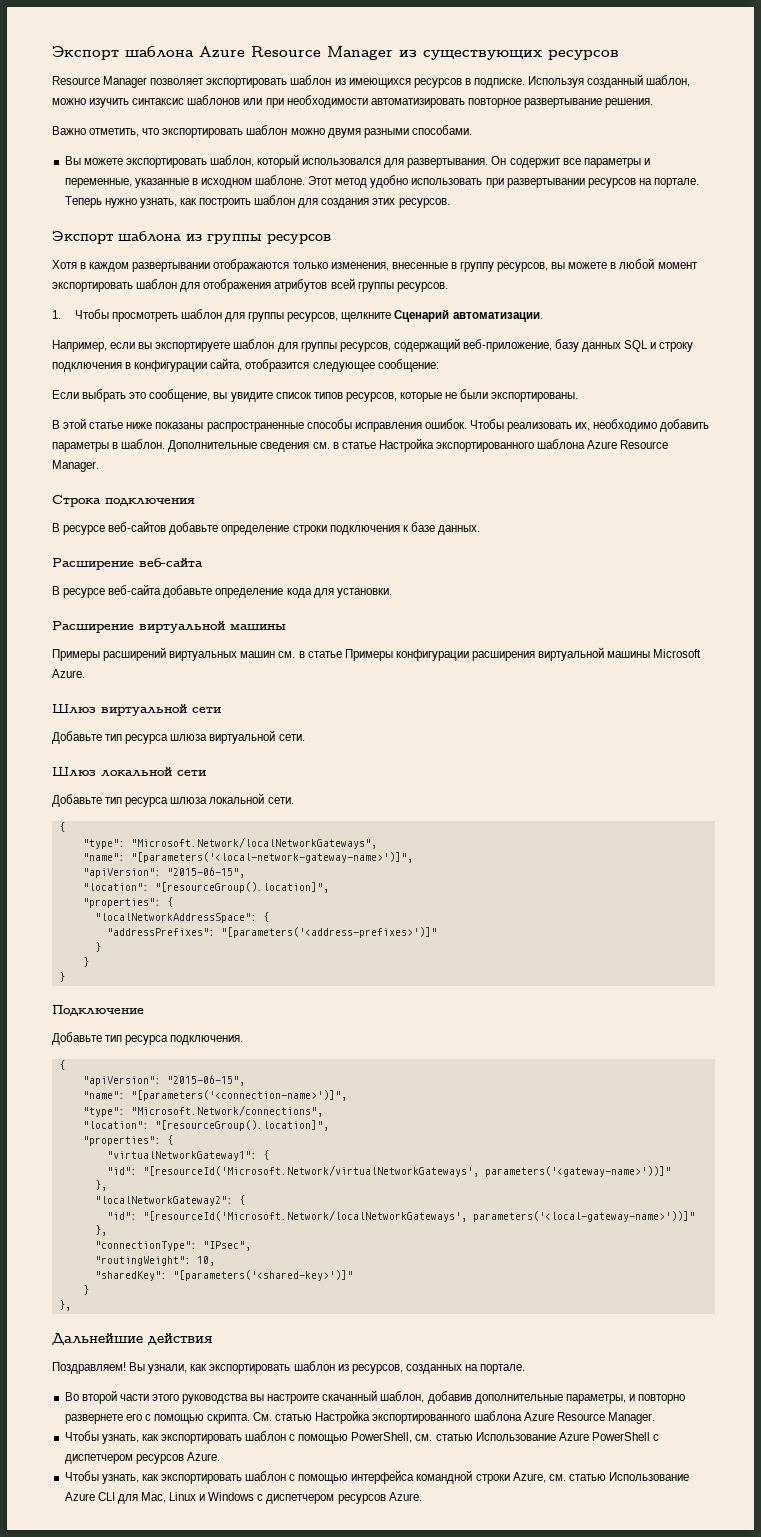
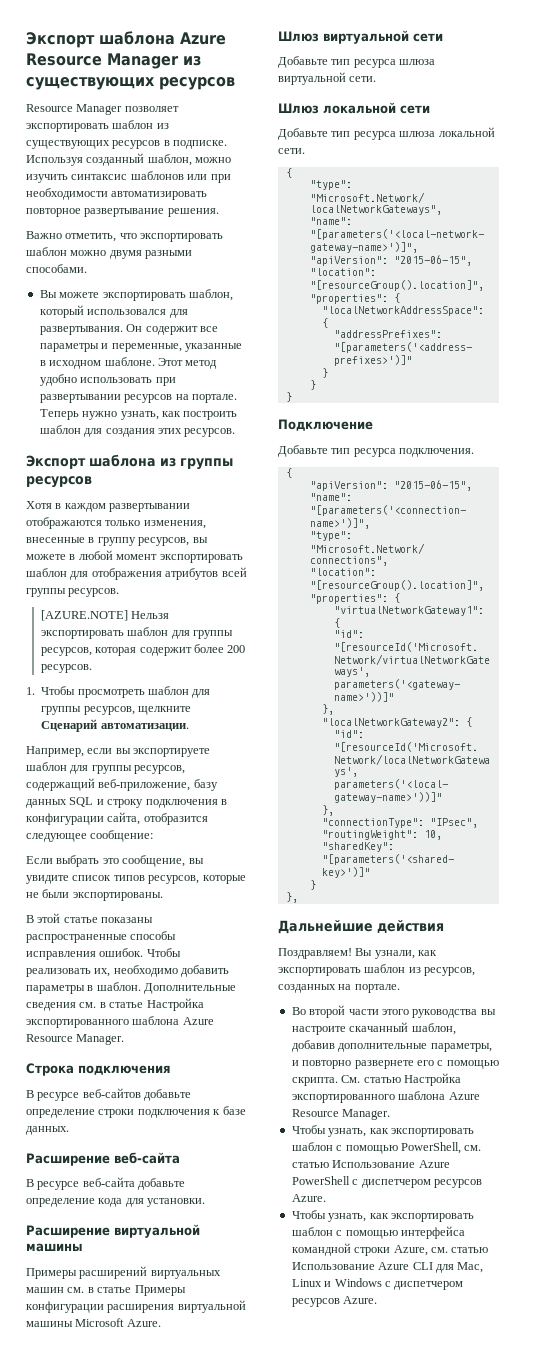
- Resource Manager позволяет экспортировать шаблон из имеющихся ресурсов в подписке.
+ Resource Manager позволяет экспортировать шаблон из существующих ресурсов в подписке.
+ [AZURE.NOTE] Нельзя экспортировать шаблон для группы ресурсов, которая содержит более 200 ресурсов.
- В этой статье ниже показаны распространенные способы исправления ошибок.
+ В этой статье показаны распространенные способы исправления ошибок.

